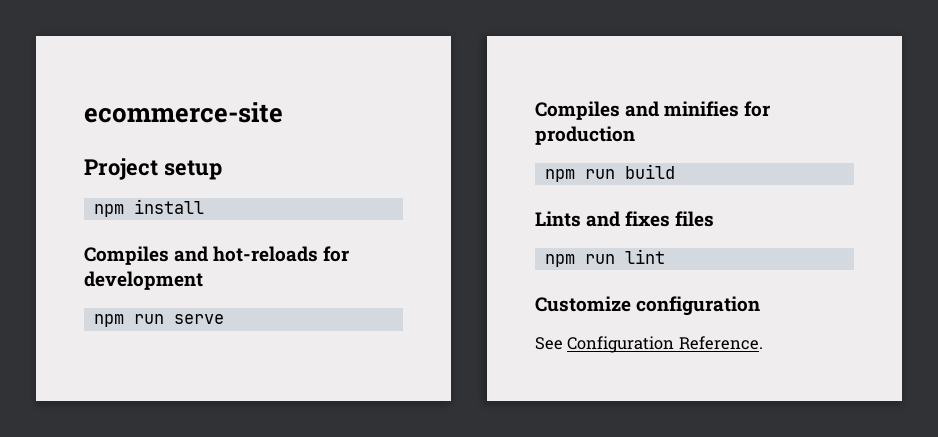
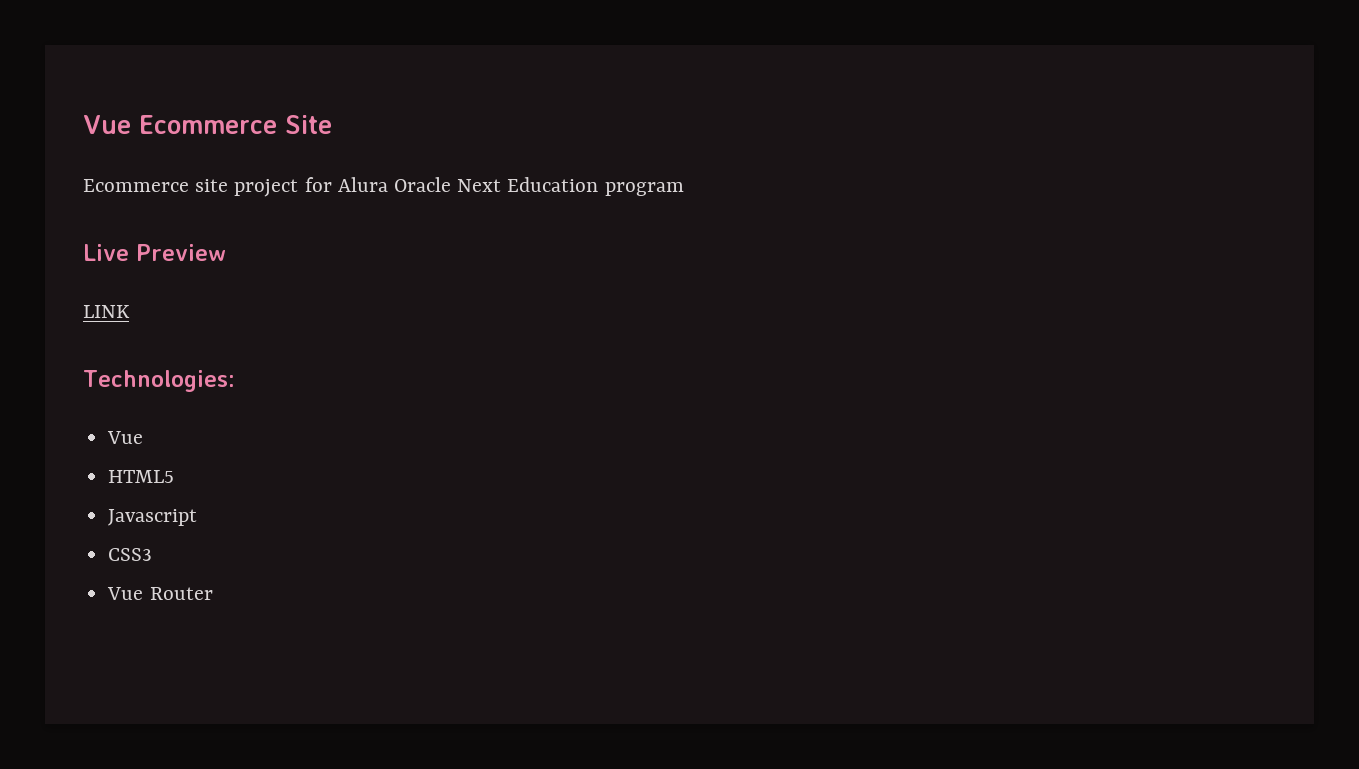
- ecommerce-site
- Project setup
- npm install
- Compiles and hot-reloads for development
- npm run serve
- Compiles and minifies for production
- npm run build
- Lints and fixes files
- npm run lint
- Customize configuration
- See Configuration Reference.
+ Vue Ecommerce Site
+ Ecommerce site project for Alura Oracle Next Education program
+ Live Preview
+ LINK
+ Technologies:
+ Vue
+ HTML5
+ Javascript
+ CSS3
+ Vue Router

